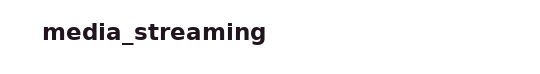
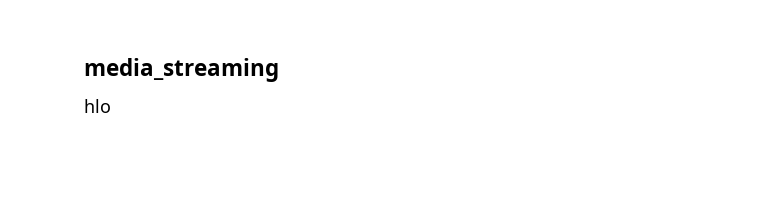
+ hlo

